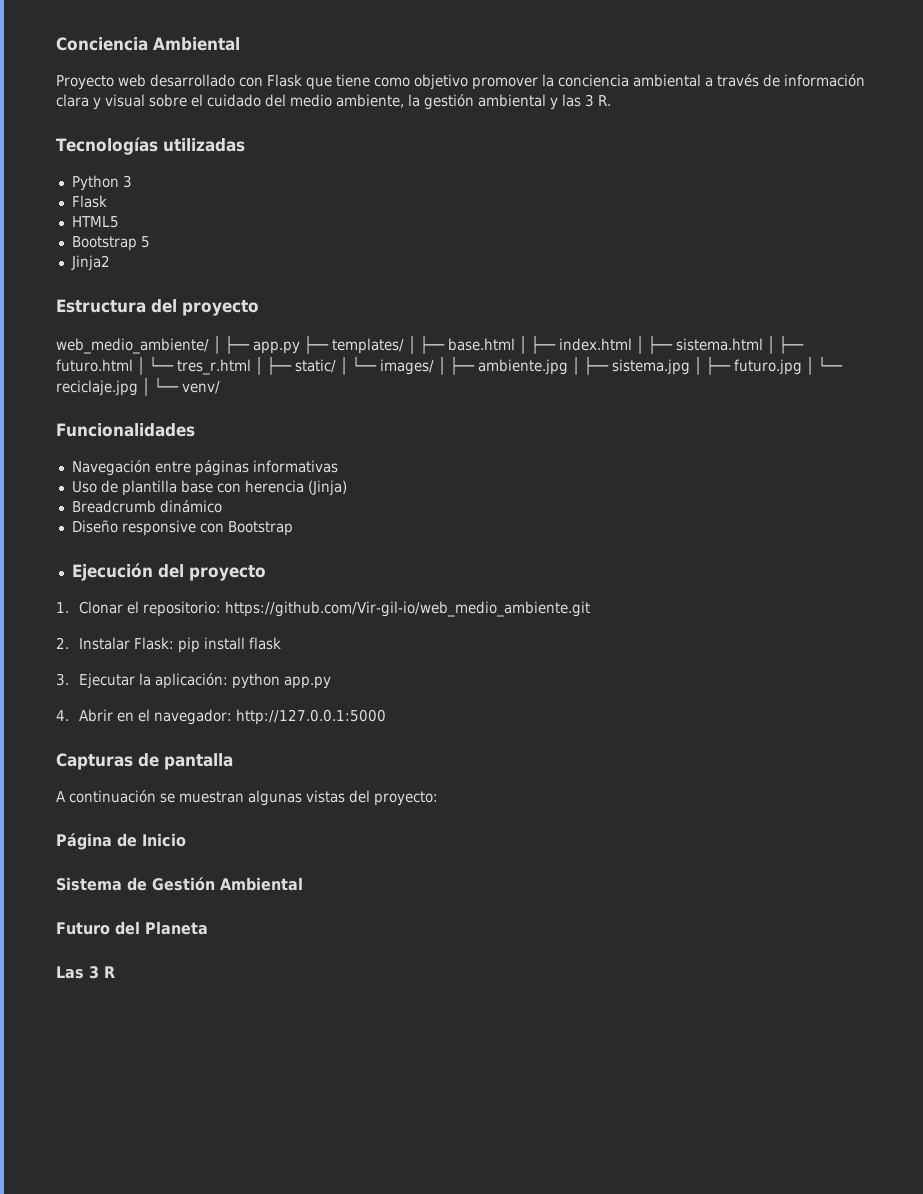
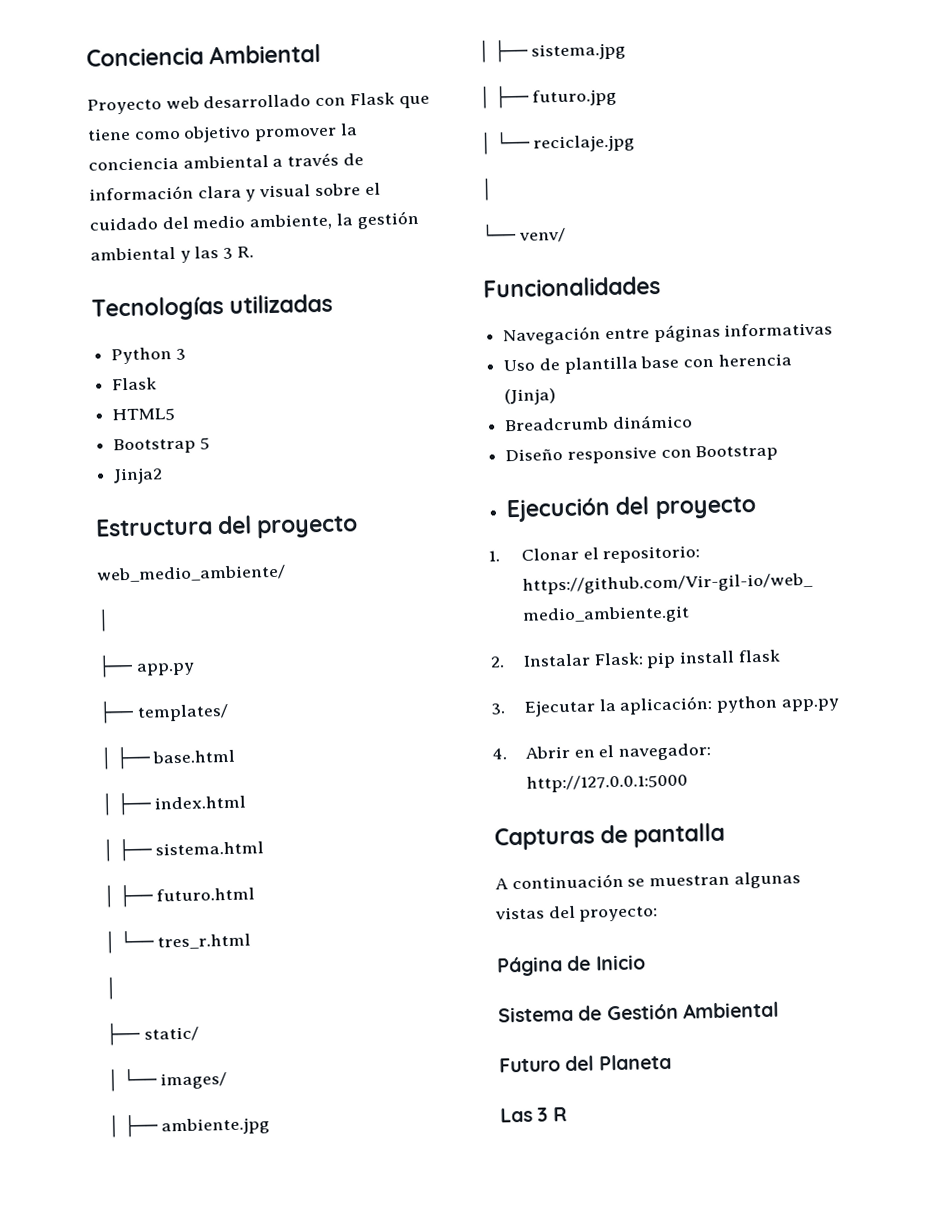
- web_medio_ambiente/ │ ├── app.py ├── templates/ │ ├── base.html │ ├── index.html │ ├── sistema.html │ ├── futuro.html │ └── tres_r.html │ ├── static/ │ └── images/ │ ├── ambiente.jpg │ ├── sistema.jpg │ ├── futuro.jpg │ └── reciclaje.jpg │ └── venv/
+ web_medio_ambiente/
+ │
+ ├── app.py
+ ├── templates/
+ │ ├── base.html
+ │ ├── index.html
+ │ ├── sistema.html
+ │ ├── futuro.html
+ │ └── tres_r.html
+ │
+ ├── static/
+ │ └── images/
+ │ ├── ambiente.jpg
+ │ ├── sistema.jpg
+ │ ├── futuro.jpg
+ │ └── reciclaje.jpg
+ │
+ └── venv/

